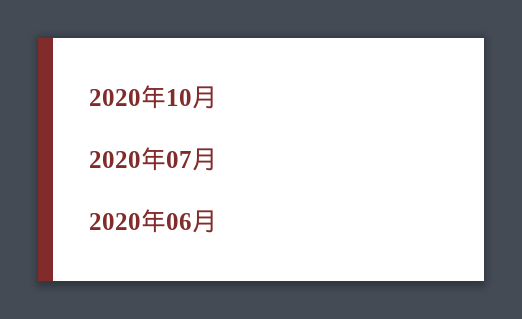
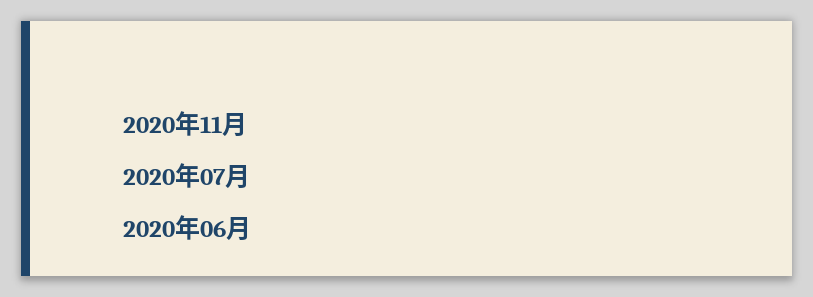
- 2020年10月
+ 2020年11月

